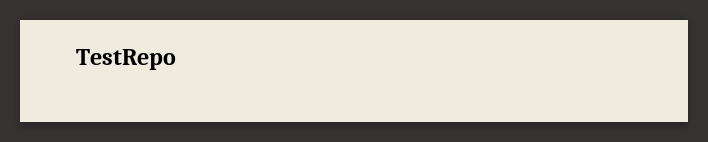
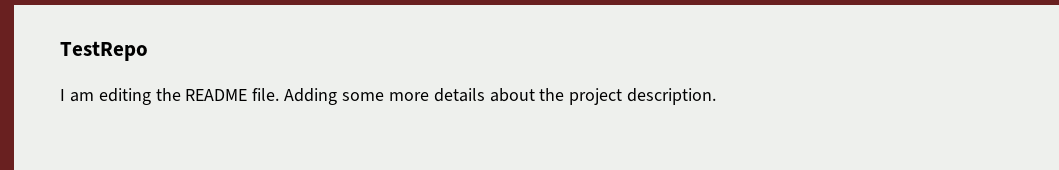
+ I am editing the README file. Adding some more details about the project description.

